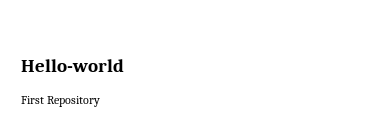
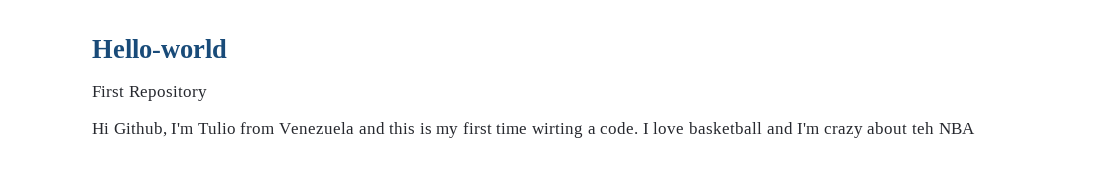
+ Hi Github, I'm Tulio from Venezuela and this is my first time wirting a code. I love basketball and I'm crazy about teh NBA

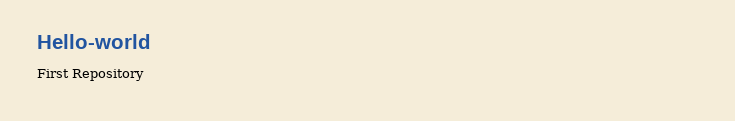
- Hi Github, I'm Tulio from Venezuela and this is my first time wirting a code. I love basketball and I'm crazy about teh NBA

